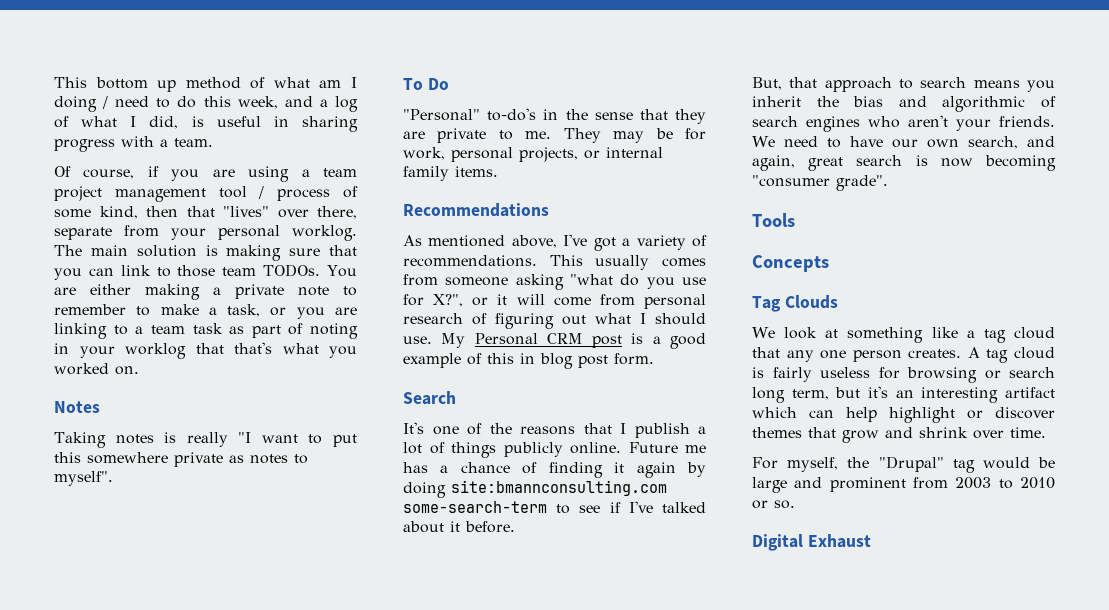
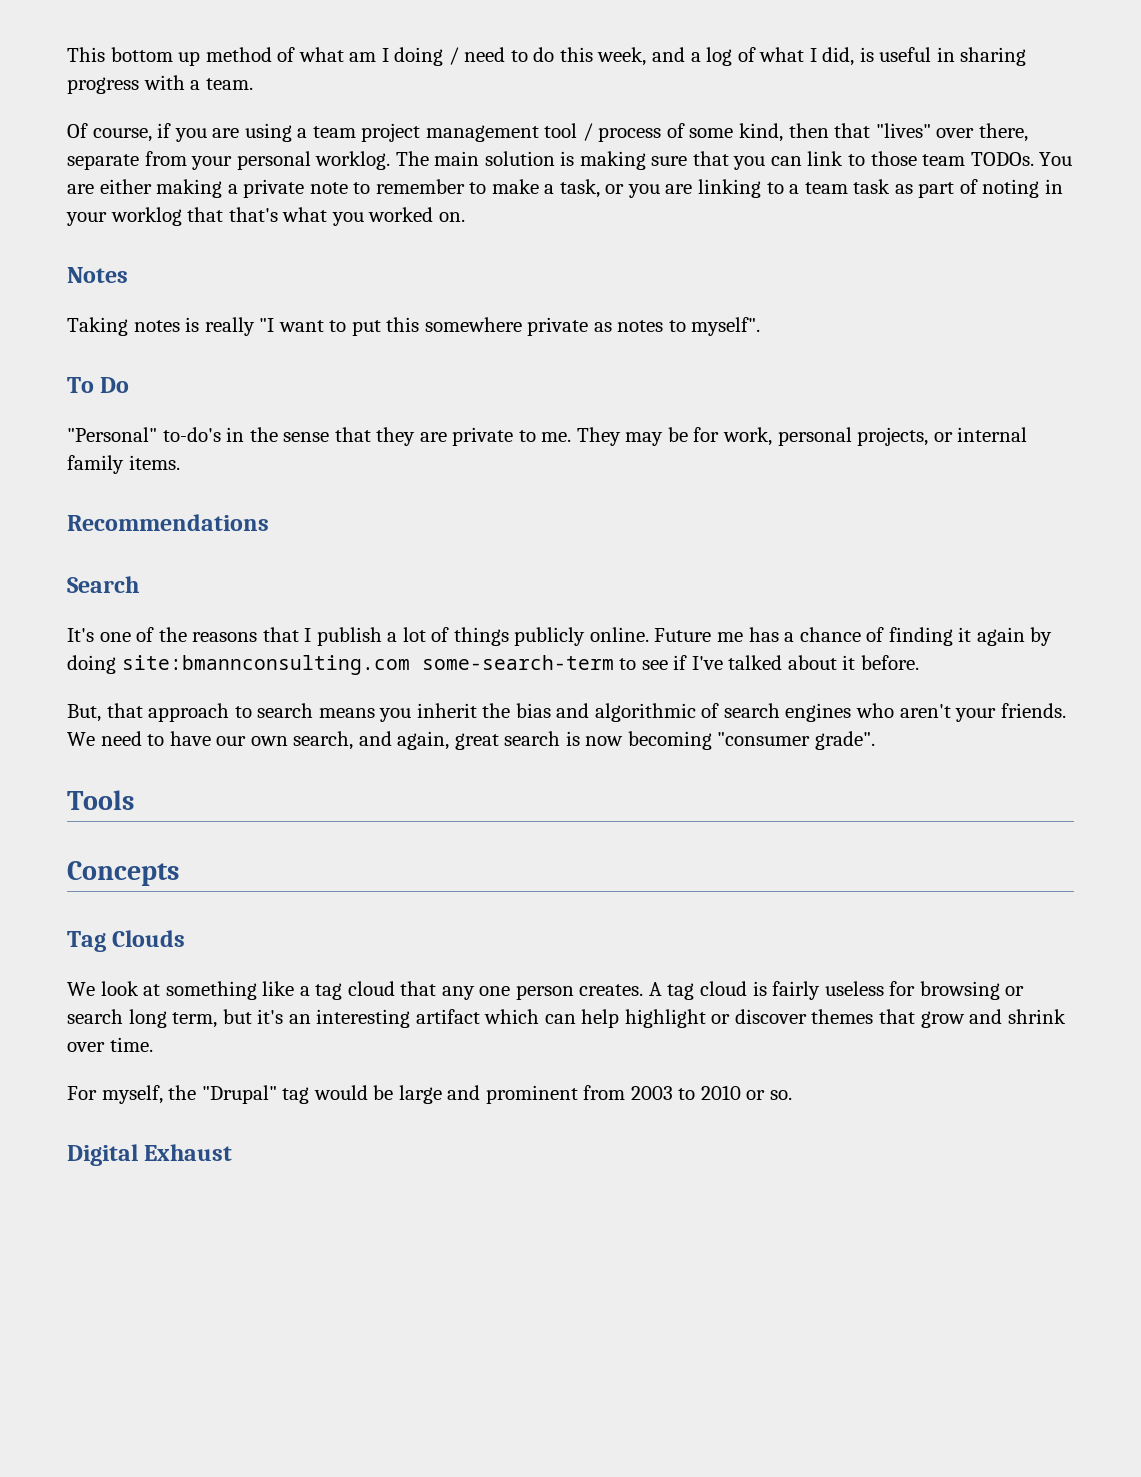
- As mentioned above, I've got a variety of recommendations. This usually comes from someone asking "what do you use for X?", or it will come from personal research of figuring out what I should use. My Personal CRM post is a good example of this in blog post form.

